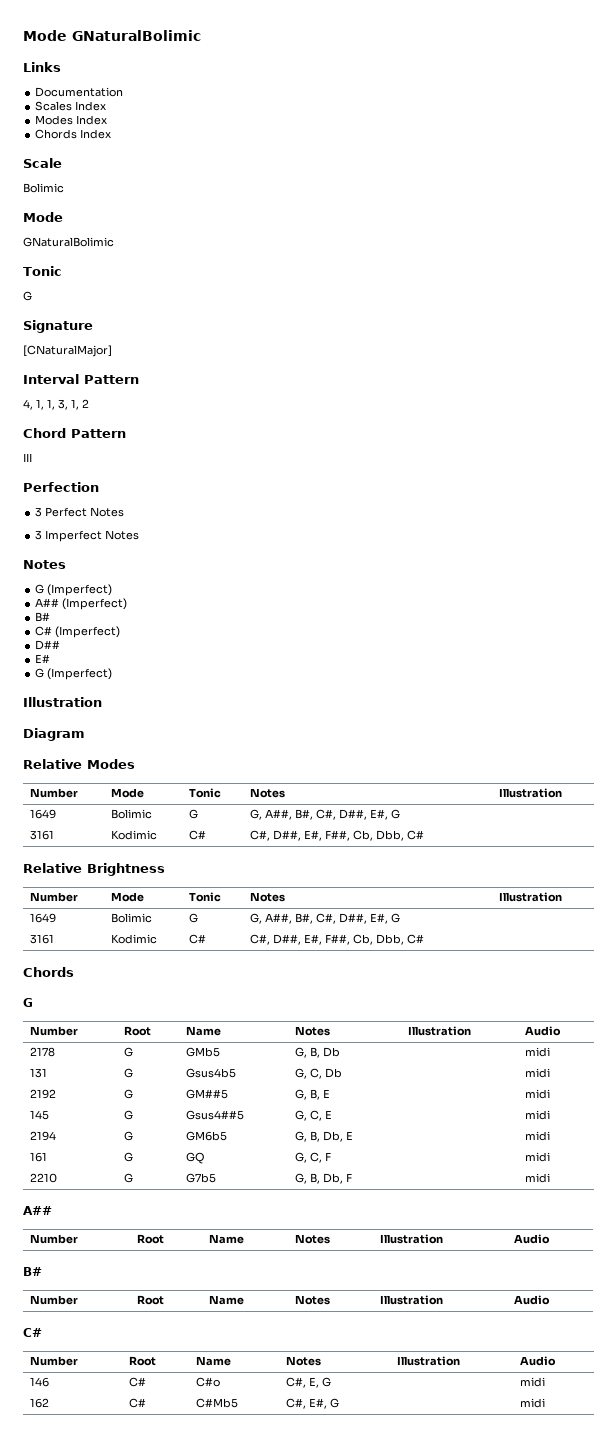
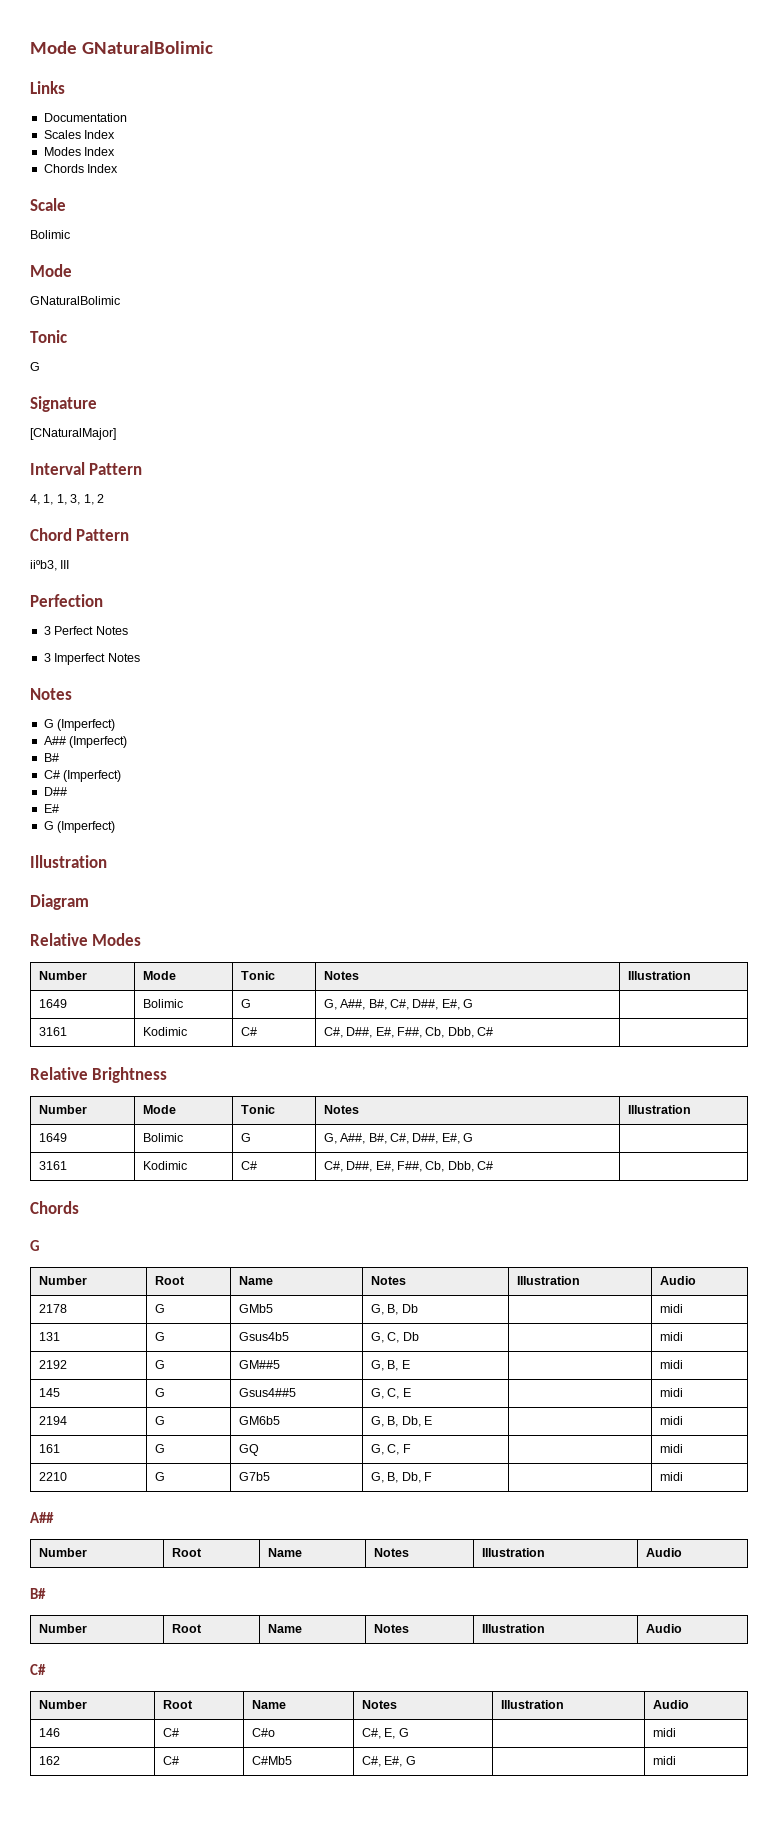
- III
+ ii⁰b3, III

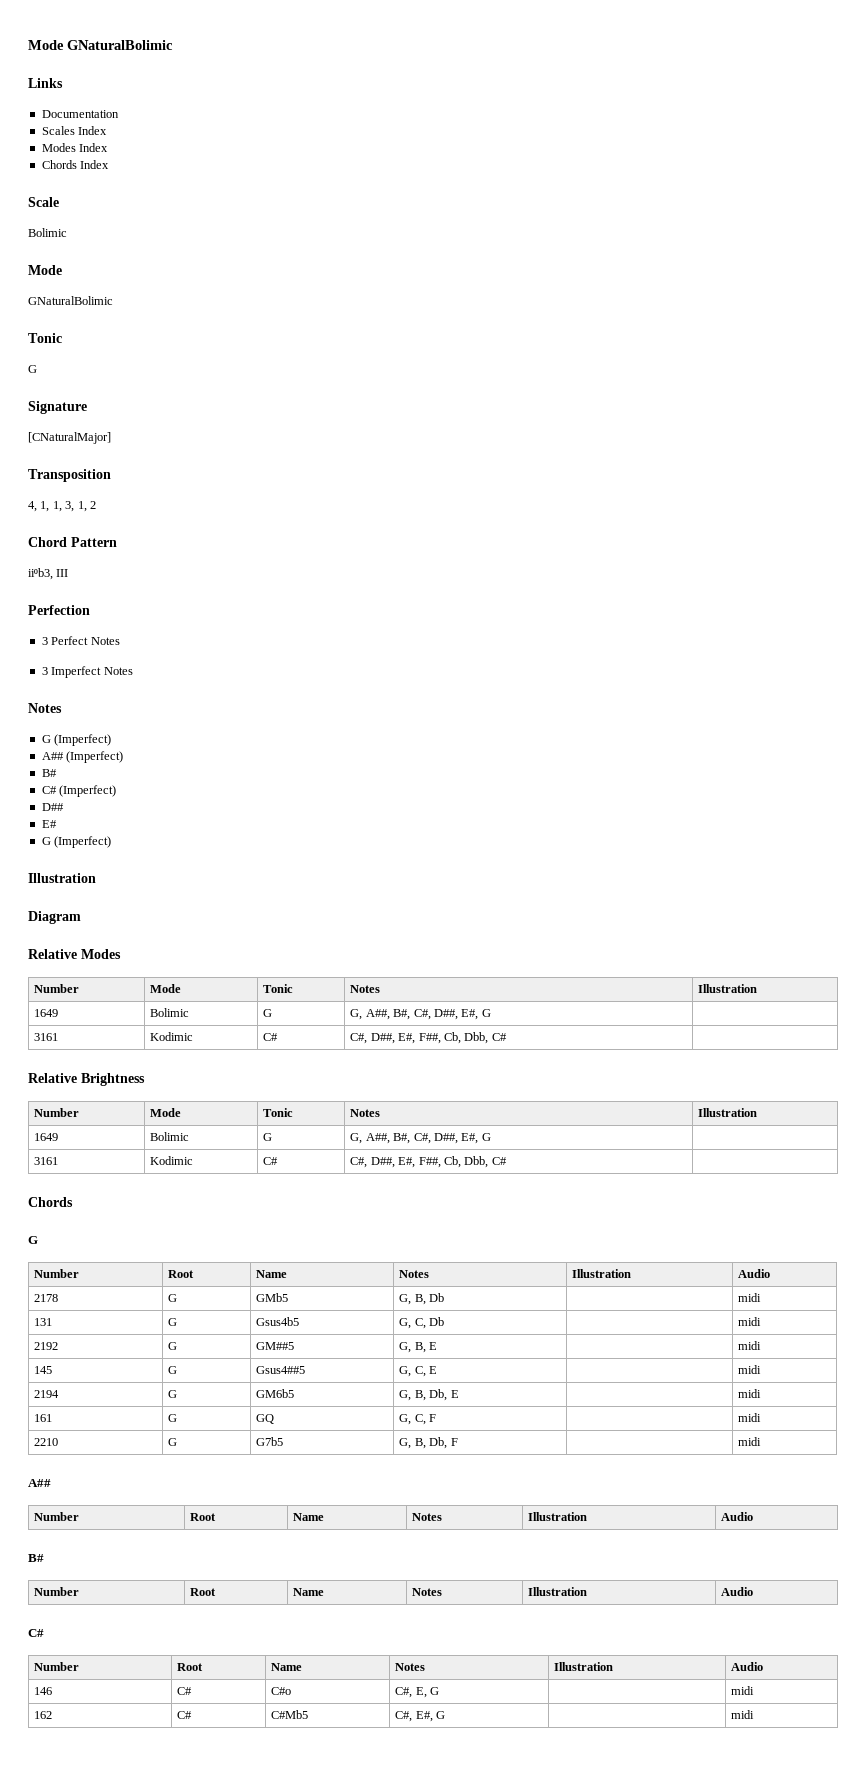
- Interval Pattern
+ Transposition

